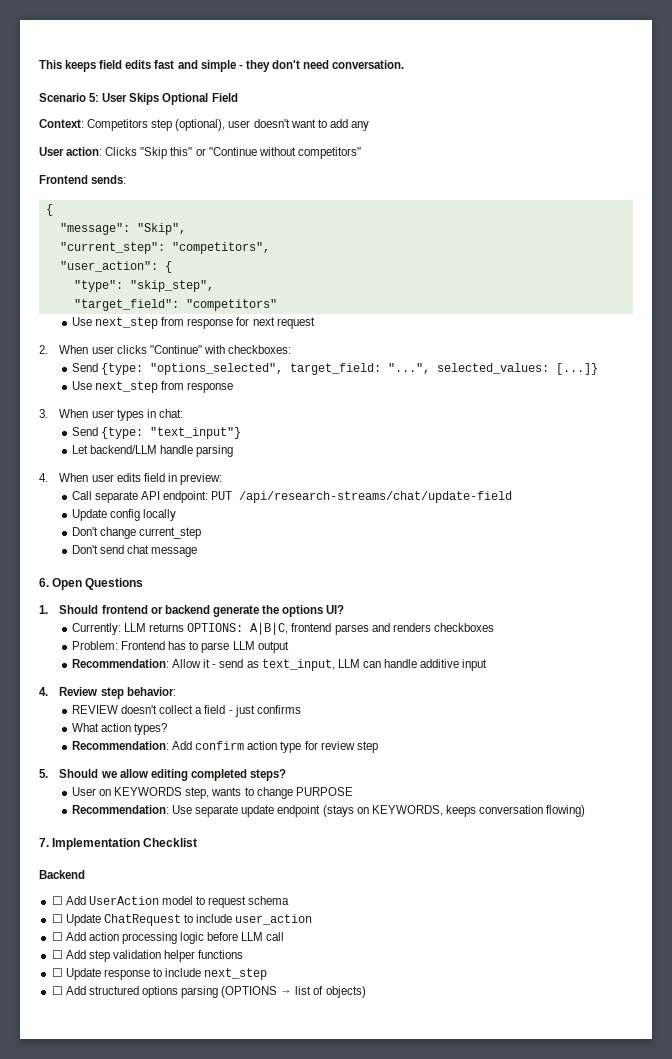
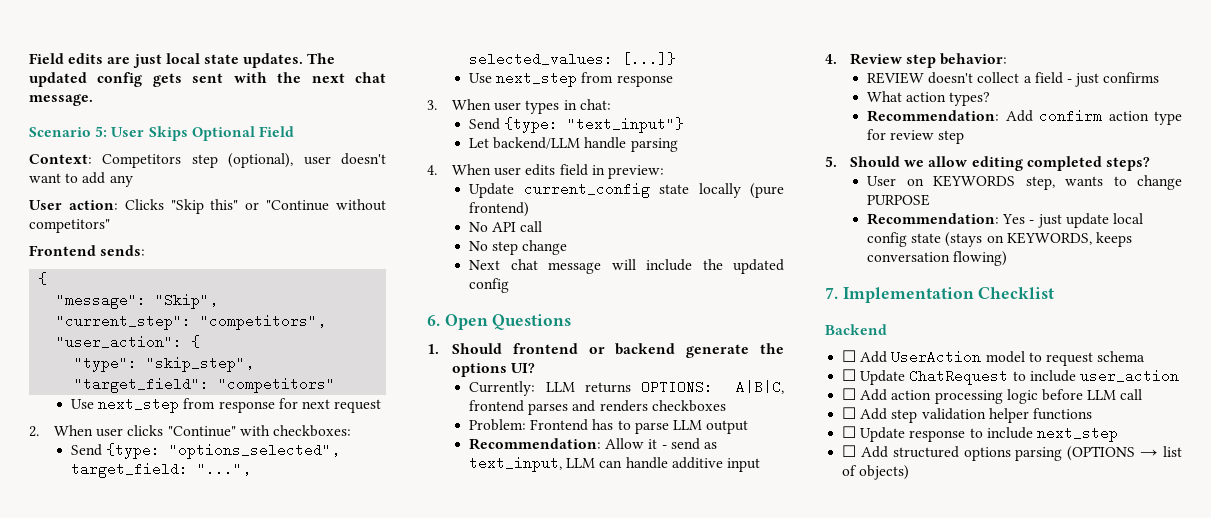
- This keeps field edits fast and simple - they don't need conversation.
+ Field edits are just local state updates. The updated config gets sent with the next chat message.
- Call separate API endpoint: PUT /api/research-streams/chat/update-field
- Update config locally
- Don't change current_step
- Don't send chat message
+ Update current_config state locally (pure frontend)
+ No API call
+ No step change
+ Next chat message will include the updated config
- Recommendation: Use separate update endpoint (stays on KEYWORDS, keeps conversation flowing)
+ Recommendation: Yes - just update local config state (stays on KEYWORDS, keeps conversation flowing)

